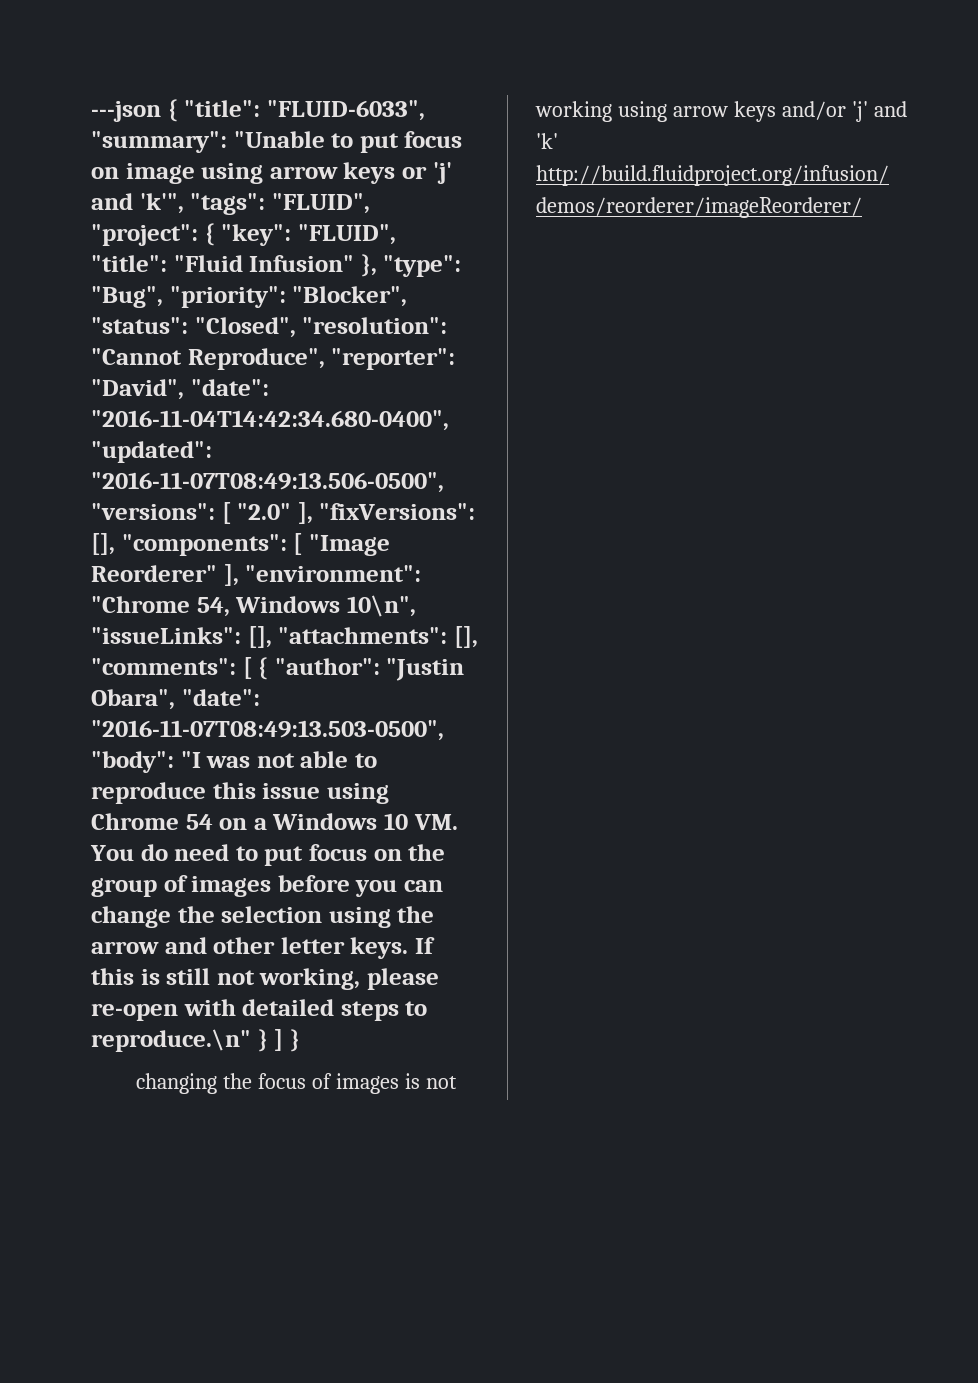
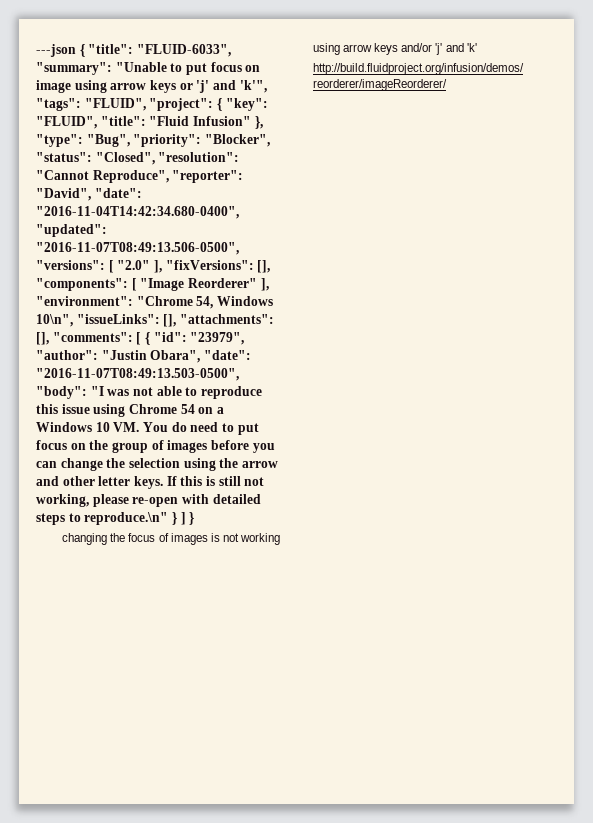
- [ { "author":
+ [ { "id": "23979", "author":

